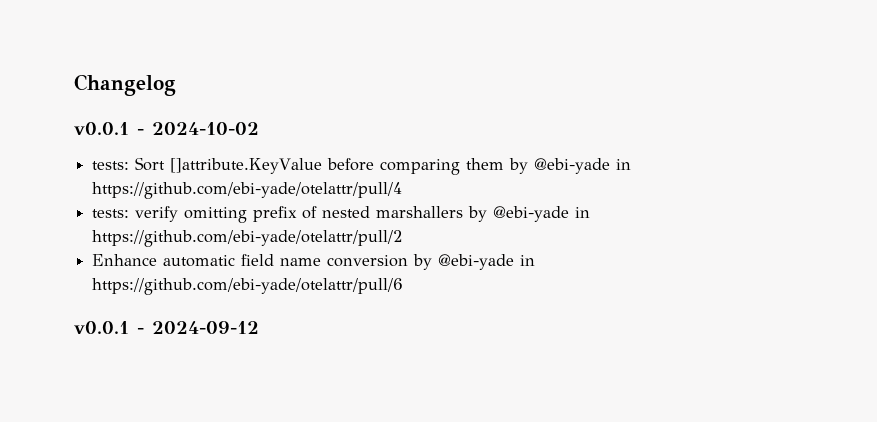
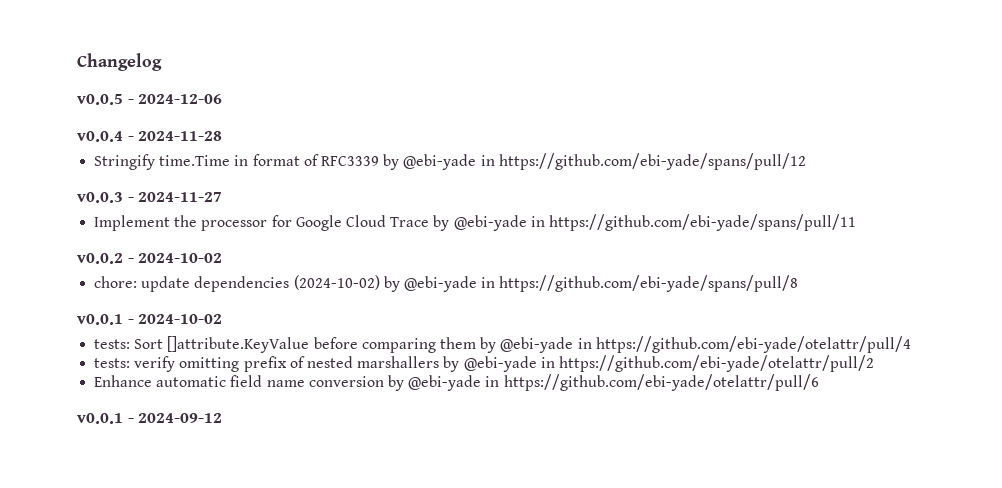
+ v0.0.5 - 2024-12-06
+ v0.0.4 - 2024-11-28
+ Stringify time.Time in format of RFC3339 by @ebi-yade in https://github.com/ebi-yade/spans/pull/12
+ v0.0.3 - 2024-11-27
+ Implement the processor for Google Cloud Trace by @ebi-yade in https://github.com/ebi-yade/spans/pull/11
+ v0.0.2 - 2024-10-02
+ chore: update dependencies (2024-10-02) by @ebi-yade in https://github.com/ebi-yade/spans/pull/8

